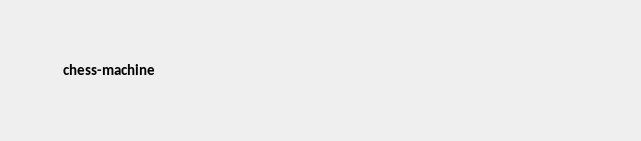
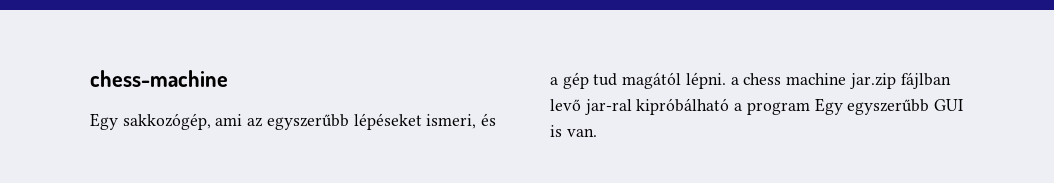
+ Egy sakkozógép, ami az egyszerűbb lépéseket ismeri, és a gép tud magától lépni. a chess machine jar.zip fájlban levő jar-ral kipróbálható a program Egy egyszerűbb GUI is van.

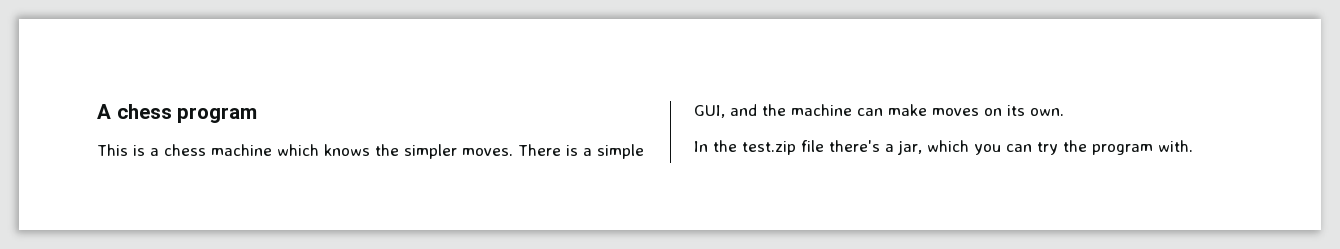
- chess-machine
- Egy sakkozógép, ami az egyszerűbb lépéseket ismeri, és a gép tud magától lépni. a chess machine jar.zip fájlban levő jar-ral kipróbálható a program Egy egyszerűbb GUI is van.
+ A chess program
+ This is a chess machine which knows the simpler moves. There is a simple GUI, and the machine can make moves on its own.
+ In the test.zip file there's a jar, which you can try the program with.

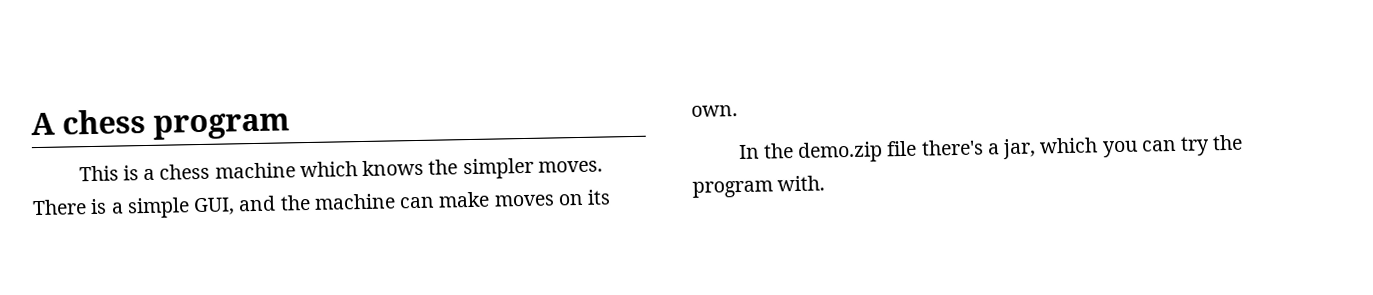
- In the test.zip file there's a jar, which you can try the program with.
+ In the demo.zip file there's a jar, which you can try the program with.

